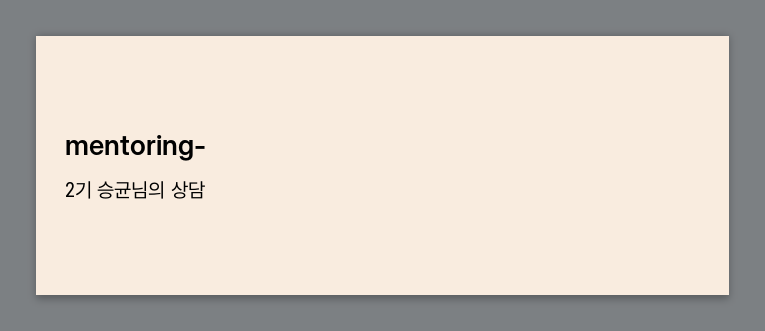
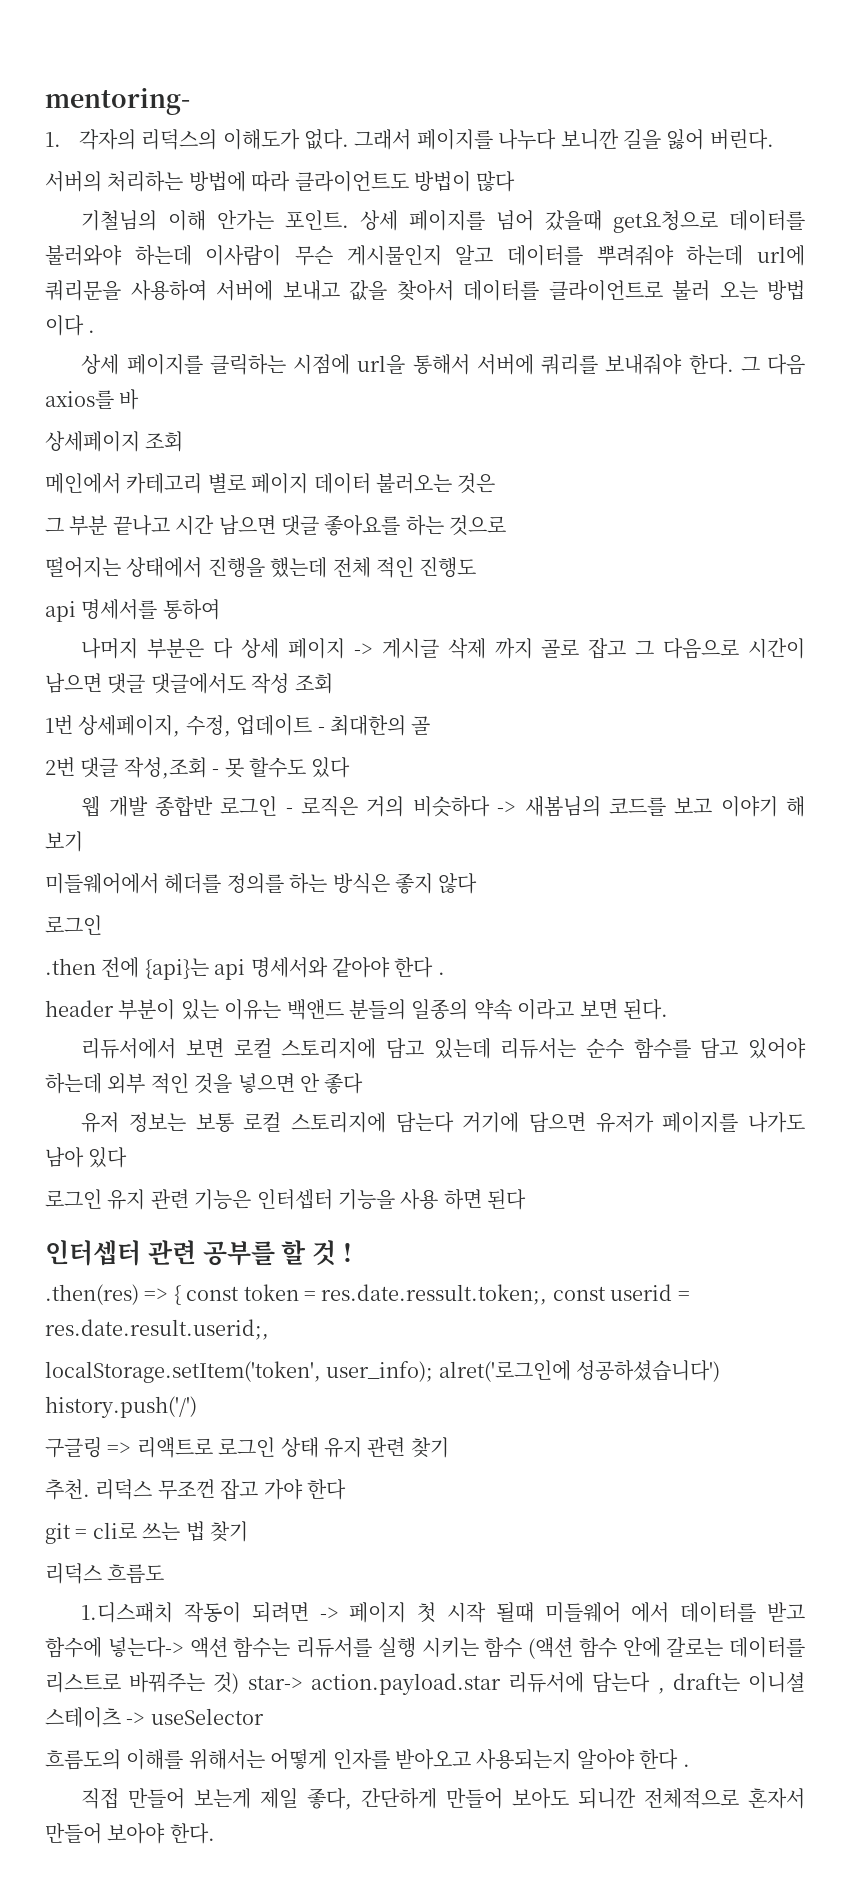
- 2기 승균님의 상담
+ 1. 각자의 리덕스의 이해도가 없다. 그래서 페이지를 나누다 보니깐 길을 잃어 버린다.
+ 서버의 처리하는 방법에 따라 클라이언트도 방법이 많다
+ 기철님의 이해 안가는 포인트. 상세 페이지를 넘어 갔을때 get요청으로 데이터를 불러와야 하는데 이사람이 무슨 게시물인지 알고 데이터를 뿌려줘야 하는데 url에 쿼리문을 사용하여 서버에 보내고 값을 찾아서 데이터를 클라이언트로 불러 오는 방법 이다 .
+ 상세 페이지를 클릭하는 시점에 url을 통해서 서버에 쿼리를 보내줘야 한다. 그 다음 axios를 바
+ 상세페이지 조회
+ 메인에서 카테고리 별로 페이지 데이터 불러오는 것은
+ 그 부분 끝나고 시간 남으면 댓글 좋아요를 하는 것으로
+ 떨어지는 상태에서 진행을 했는데 전체 적인 진행도
+ api 명세서를 통하여
+ 나머지 부분은 다 상세 페이지 -> 게시글 삭제 까지 골로 잡고 그 다음으로 시간이 남으면 댓글 댓글에서도 작성 조회
+ 1번 상세페이지, 수정, 업데이트 - 최대한의 골
+ 2번 댓글 작성,조회 - 못 할수도 있다
+ 웹 개발 종합반 로그인 - 로직은 거의 비슷하다 -> 새봄님의 코드를 보고 이야기 해 보기
+ 미들웨어에서 헤더를 정의를 하는 방식은 좋지 않다
+ 로그인
+ .then 전에 {api}는 api 명세서와 같아야 한다 .
+ header 부분이 있는 이유는 백앤드 분들의 일종의 약속 이라고 보면 된다.
+ 리듀서에서 보면 로컬 스토리지에 담고 있는데 리듀서는 순수 함수를 담고 있어야 하는데 외부 적인 것을 넣으면 안 좋다
+ 유저 정보는 보통 로컬 스토리지에 담는다 거기에 담으면 유저가 페이지를 나가도 남아 있다
+ 로그인 유지 관련 기능은 인터셉터 기능을 사용 하면 된다
+ 인터셉터 관련 공부를 할 것 !
+ .then(res) => { const token = res.date.ressult.token;, const userid = res.date.result.userid;,
+ localStorage.setItem('token', user_info); alret('로그인에 성공하셨습니다') history.push('/')
+ 구글링 => 리액트로 로그인 상태 유지 관련 찾기
+ 추천. 리덕스 무조껀 잡고 가야 한다
+ git = cli로 쓰는 법 찾기
+ 리덕스 흐름도
+ 1.디스패치 작동이 되려면 -> 페이지 첫 시작 될때 미들웨어 에서 데이터를 받고 함수에 넣는다-> 액션 함수는 리듀서를 실행 시키는 함수 (액션 함수 안에 갈로는 데이터를 리스트로 바꿔주는 것) star-> action.payload.star 리듀서에 담는다 , draft는 이니셜 스테이츠 -> useSelector
+ 흐름도의 이해를 위해서는 어떻게 인자를 받아오고 사용되는지 알아야 한다 .
+ 직접 만들어 보는게 제일 좋다, 간단하게 만들어 보아도 되니깐 전체적으로 혼자서 만들어 보아야 한다.

